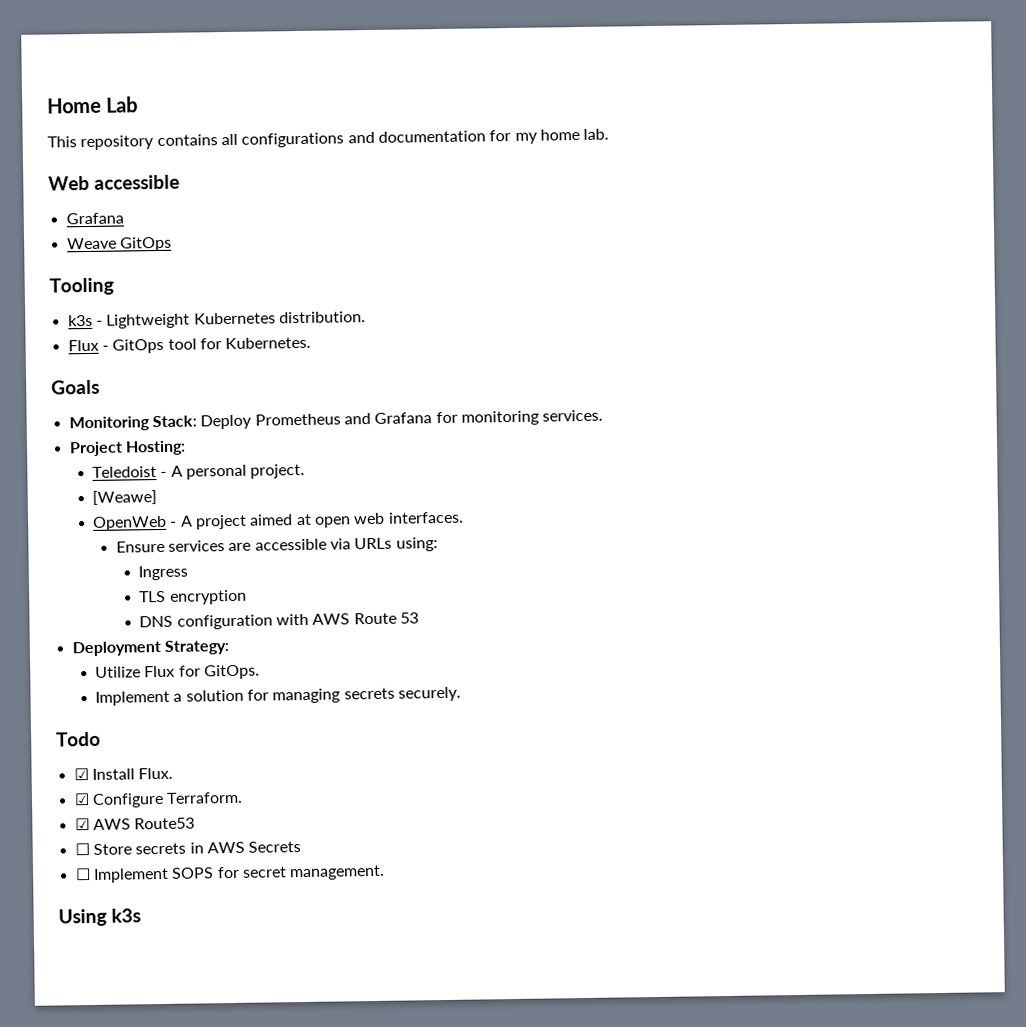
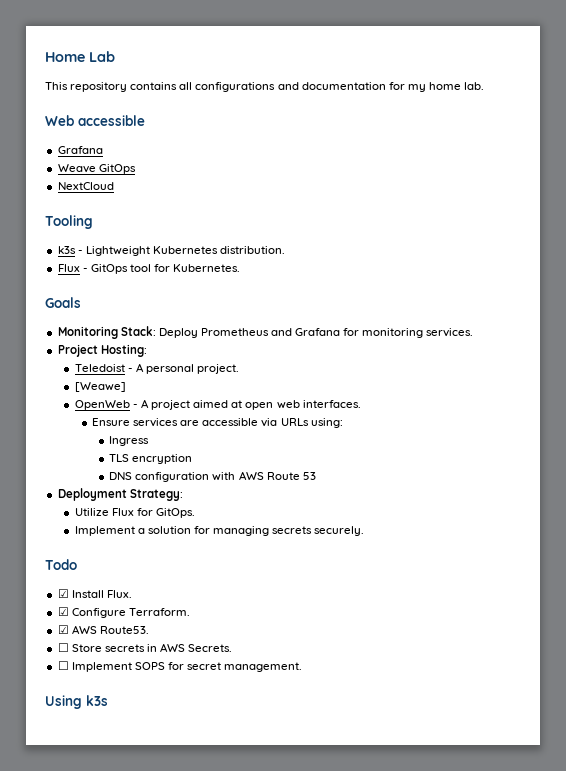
+ NextCloud
- ☑ AWS Route53
+ ☑ AWS Route53.
- ☐ Store secrets in AWS Secrets
+ ☐ Store secrets in AWS Secrets.

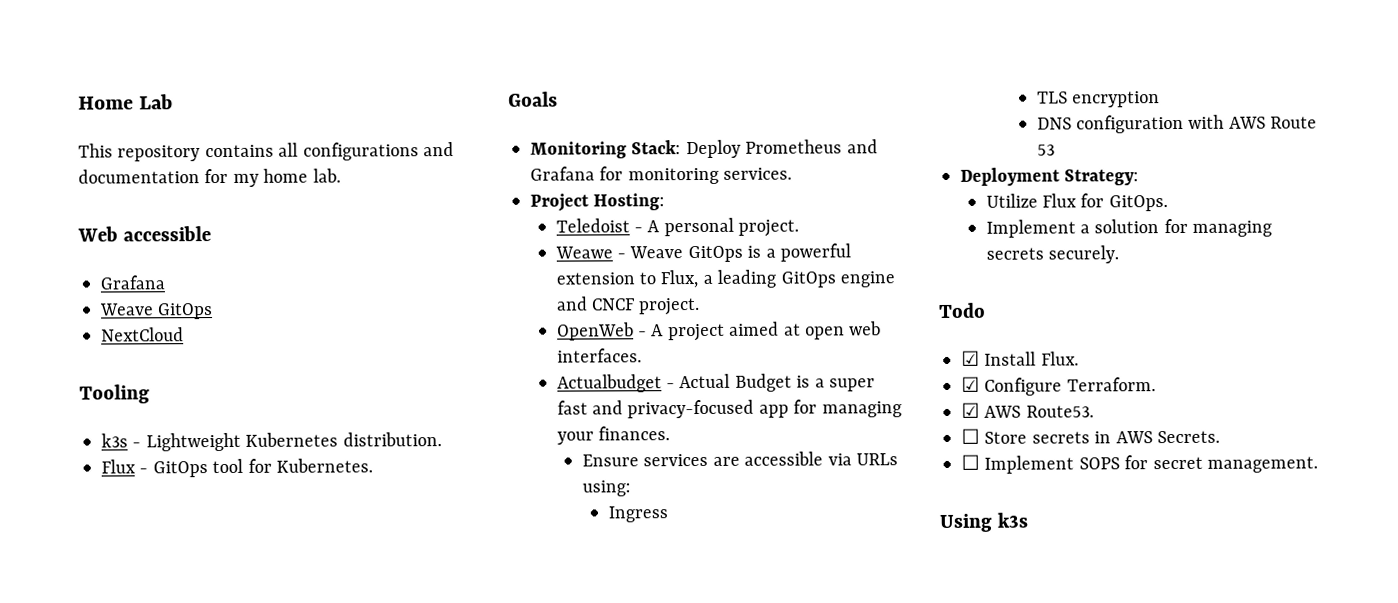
- [Weawe]
+ Weawe - Weave GitOps is a powerful extension to Flux, a leading GitOps engine and CNCF project.
+ Actualbudget - Actual Budget is a super fast and privacy-focused app for managing your finances.

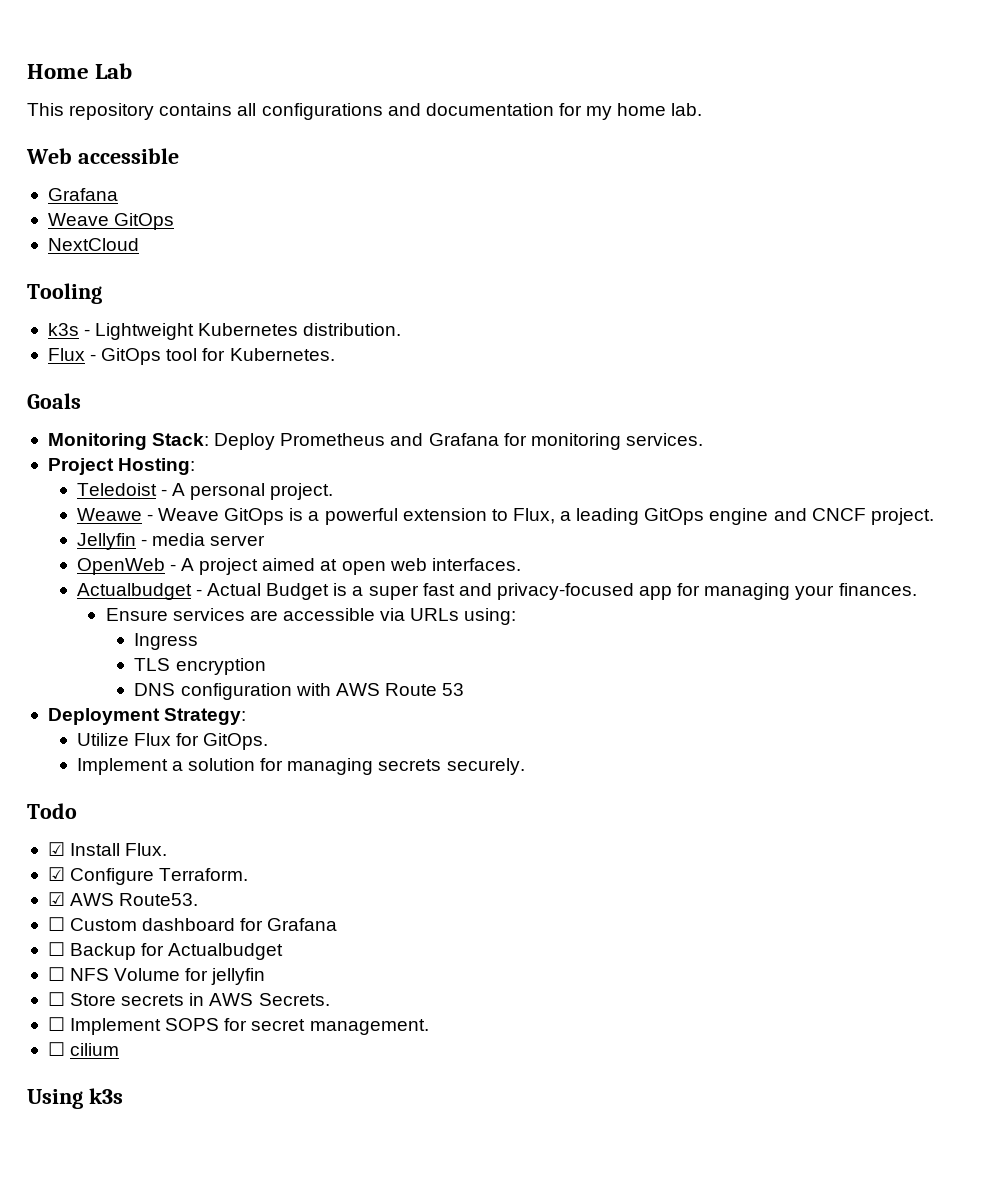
+ Jellyfin - media server
+ ☐ Custom dashboard for Grafana
+ ☐ Backup for Actualbudget
+ ☐ NFS Volume for jellyfin
+ ☐ cilium

